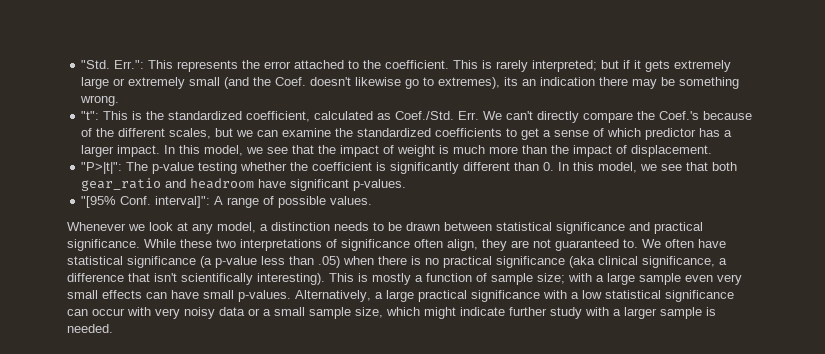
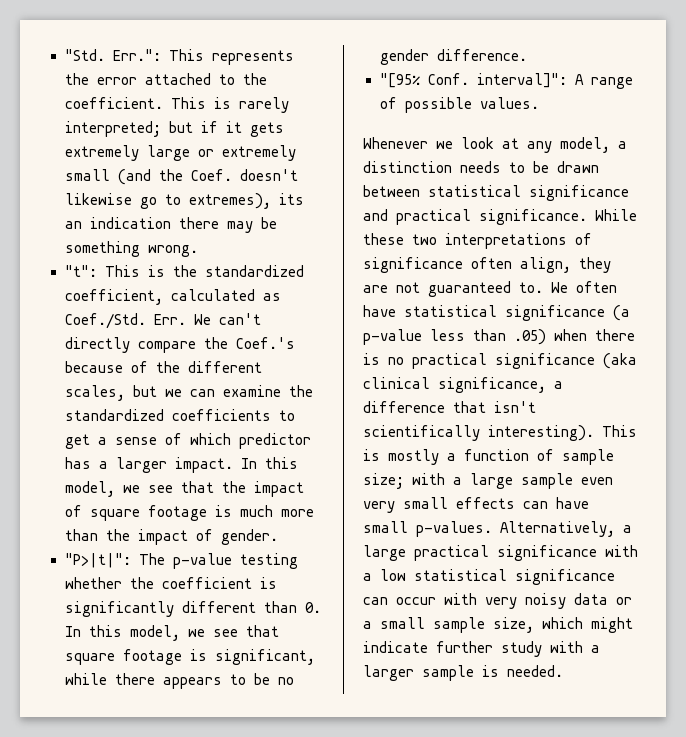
- In this model, we see that the impact of weight is much more than the impact of displacement.
+ In this model, we see that the impact of square footage is much more than the impact of gender.
- "P>|t|": The p-value testing whether the coefficient is significantly different than 0. In this model, we see that both gear_ratio and headroom have significant p-values.
+ "P>|t|": The p-value testing whether the coefficient is significantly different than 0. In this model, we see that square footage is significant, while there appears to be no gender difference.

